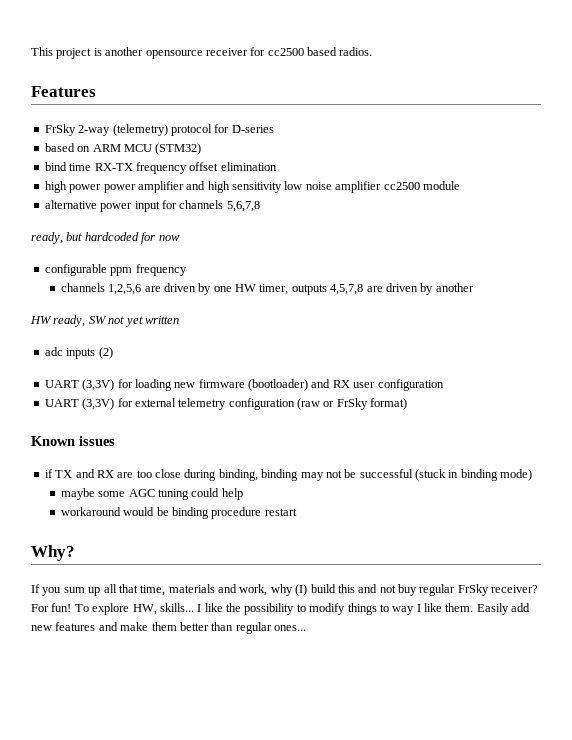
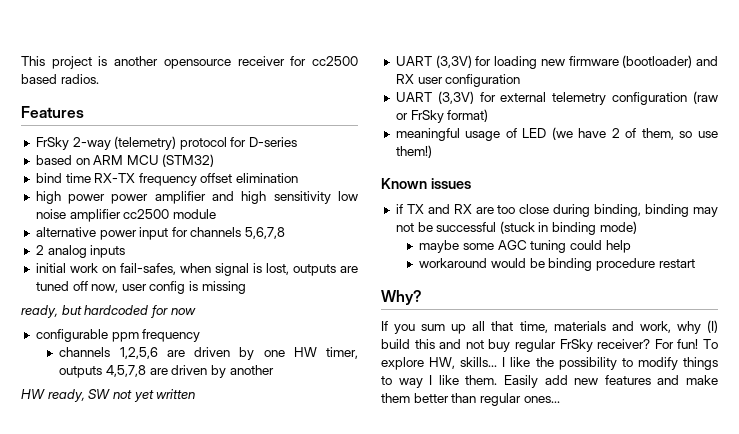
+ 2 analog inputs
+ initial work on fail-safes, when signal is lost, outputs are tuned off now, user config is missing
- adc inputs (2)
+ meaningful usage of LED (we have 2 of them, so use them!)

